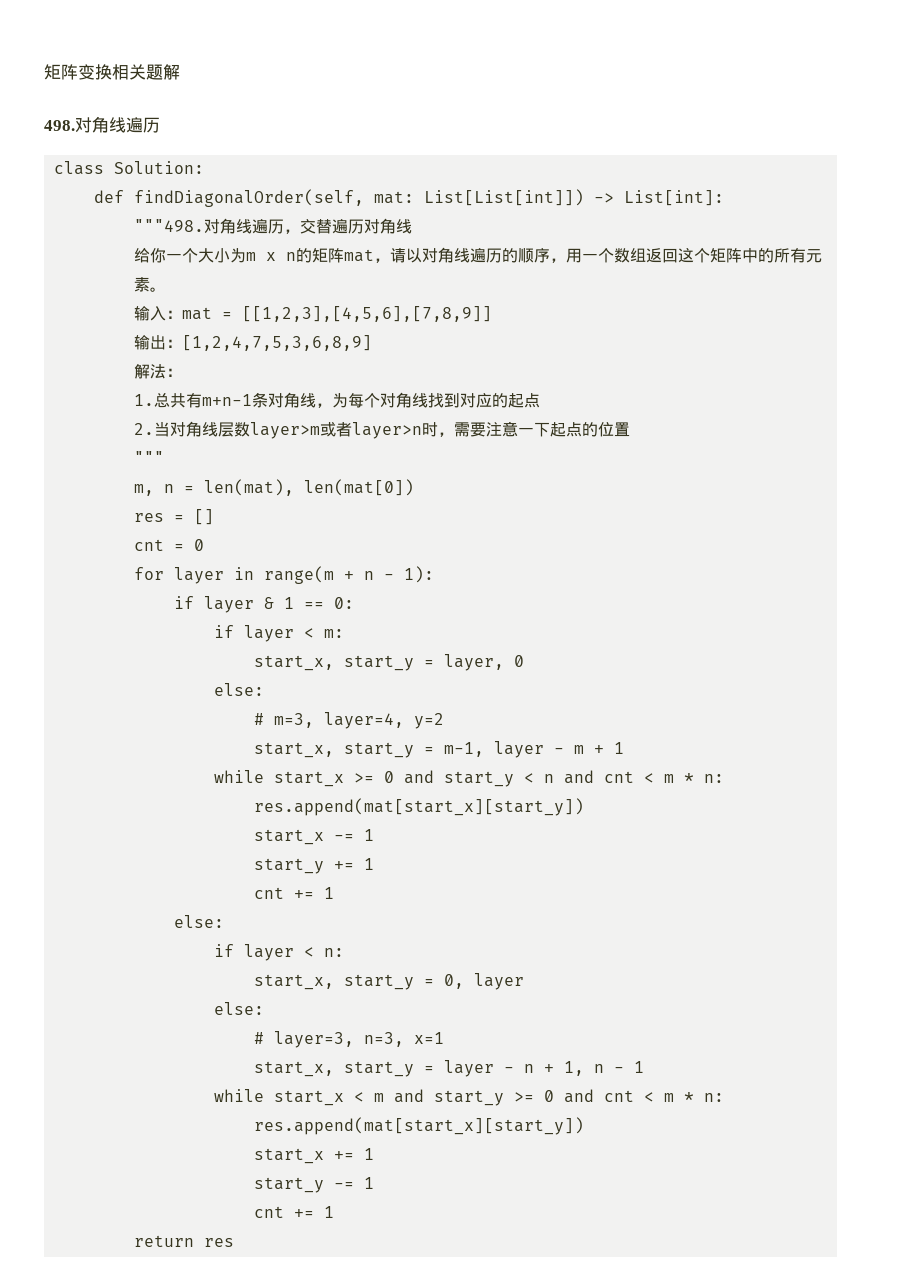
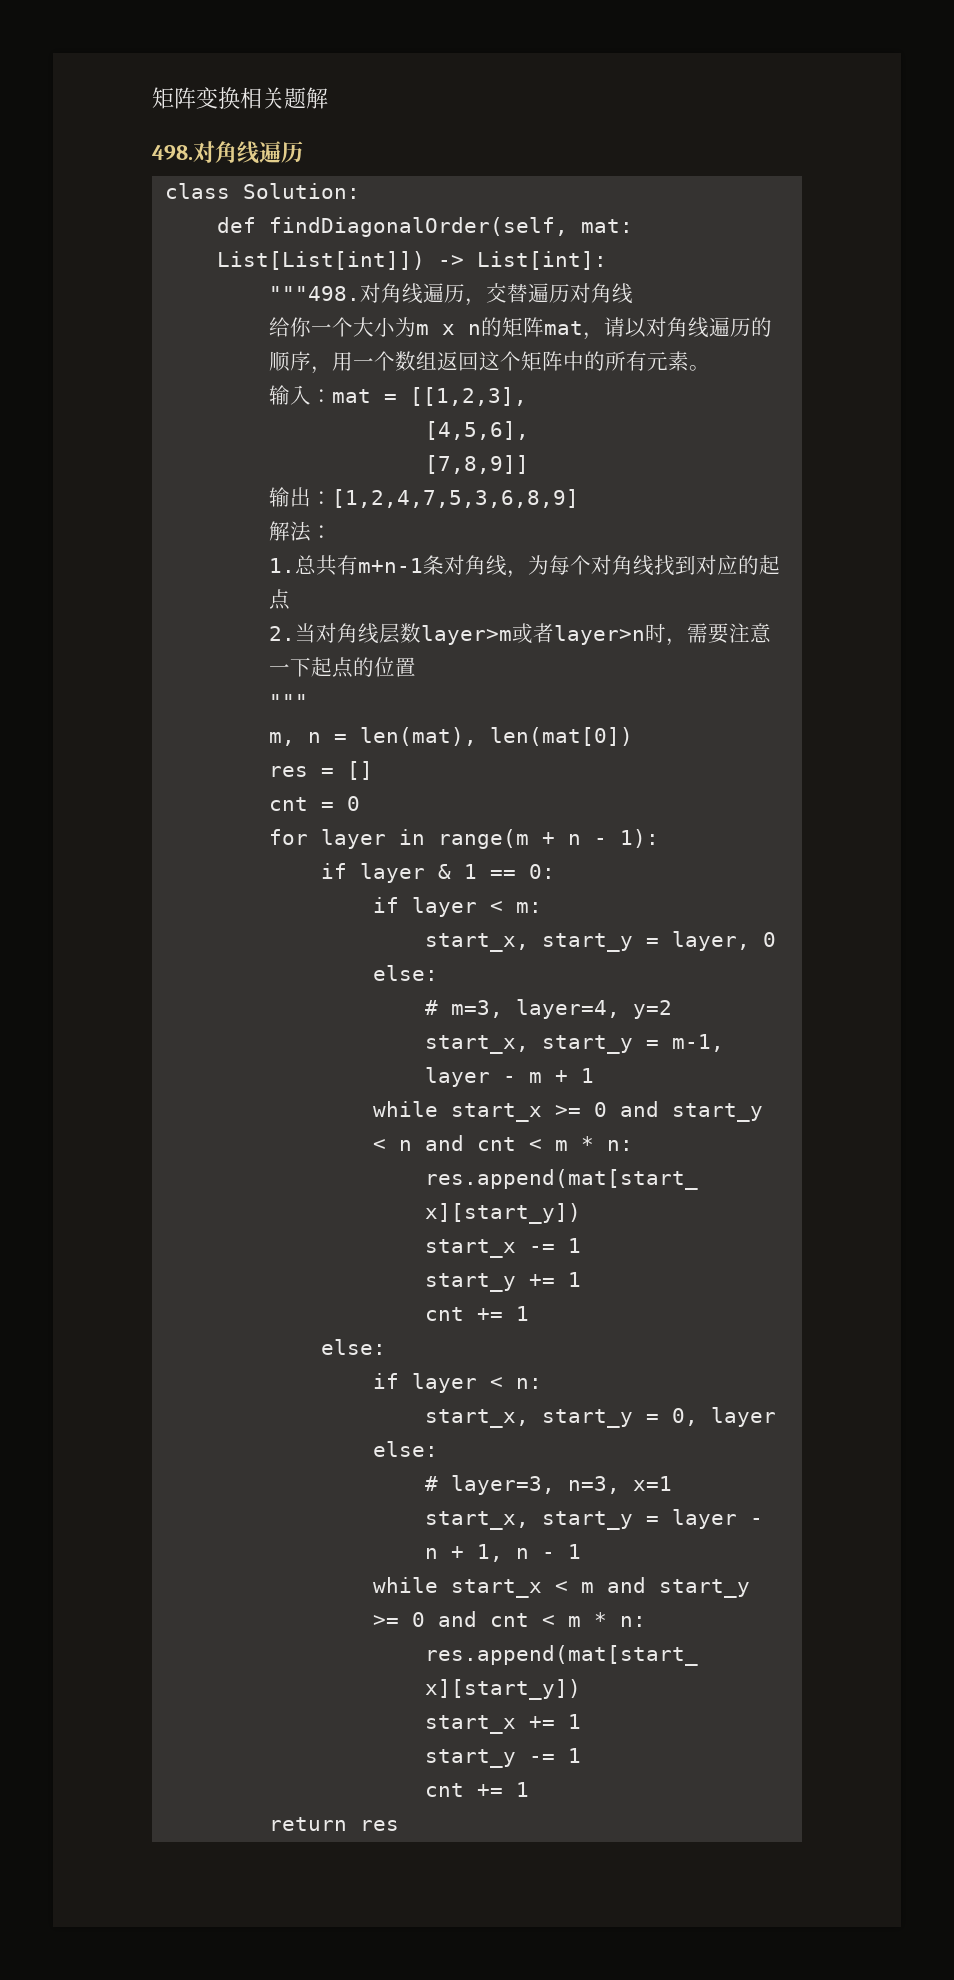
- 输入：mat = [[1,2,3],[4,5,6],[7,8,9]]
+ 输入：mat = [[1,2,3],
+ [4,5,6],
+ [7,8,9]]

